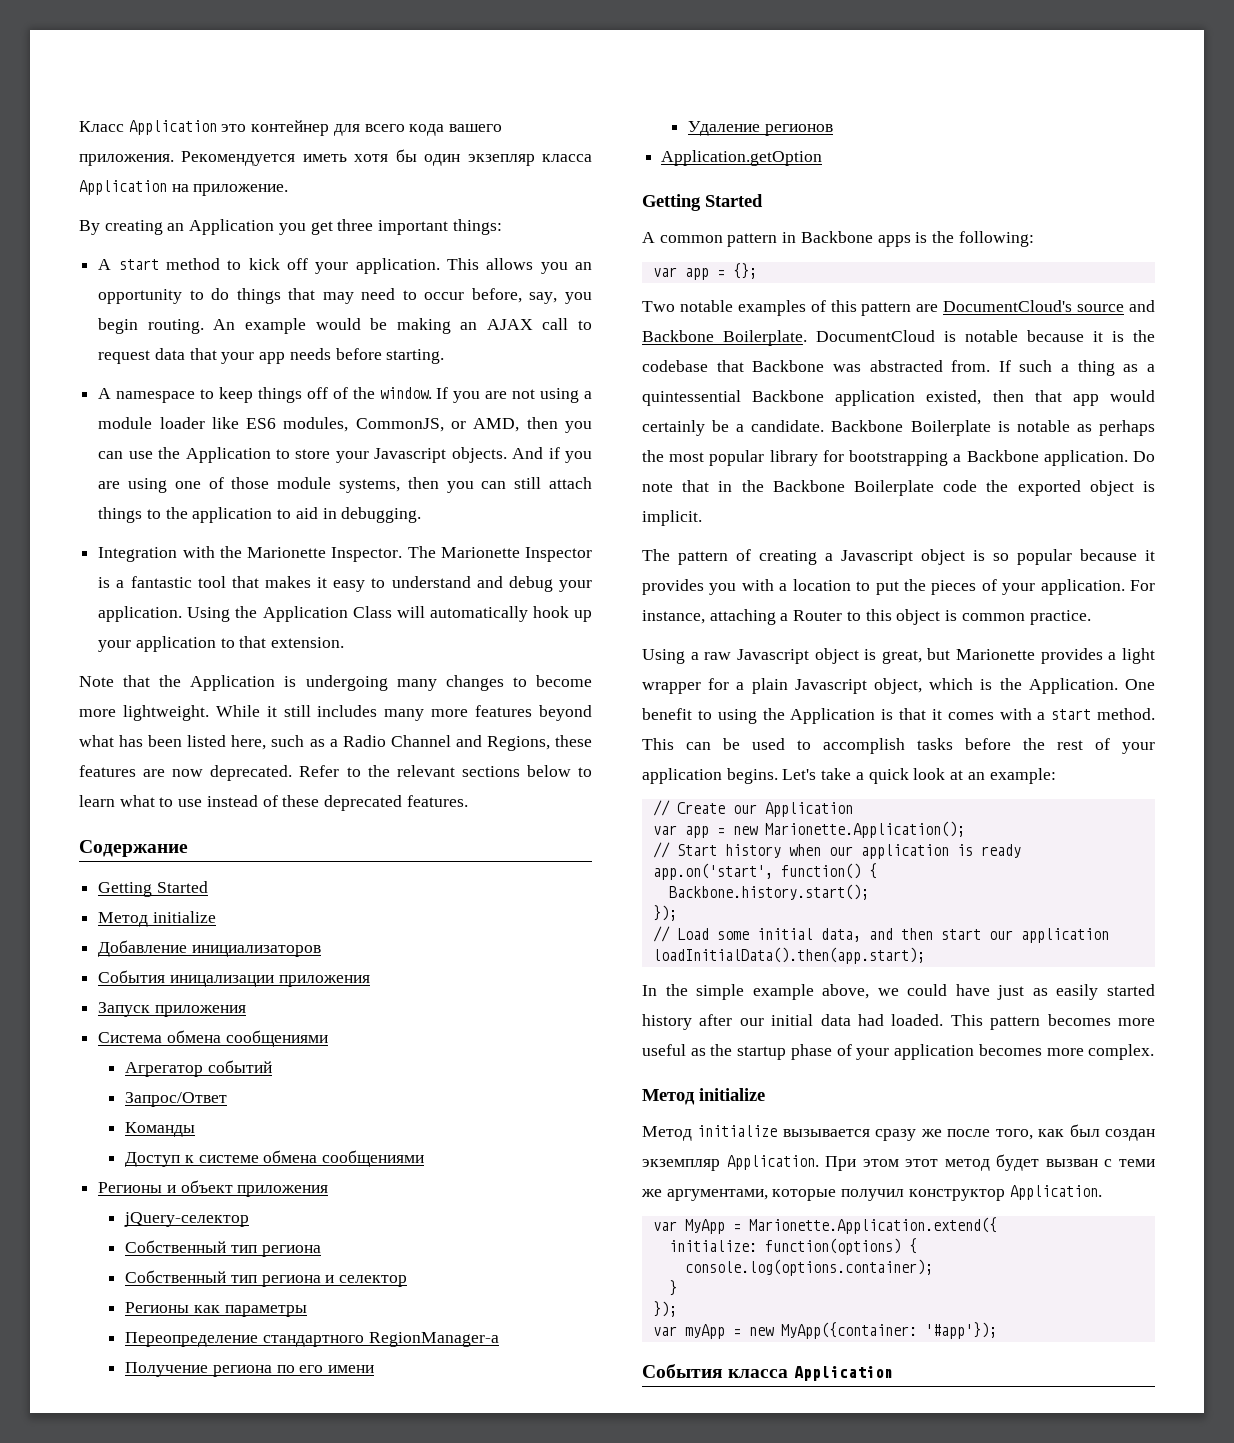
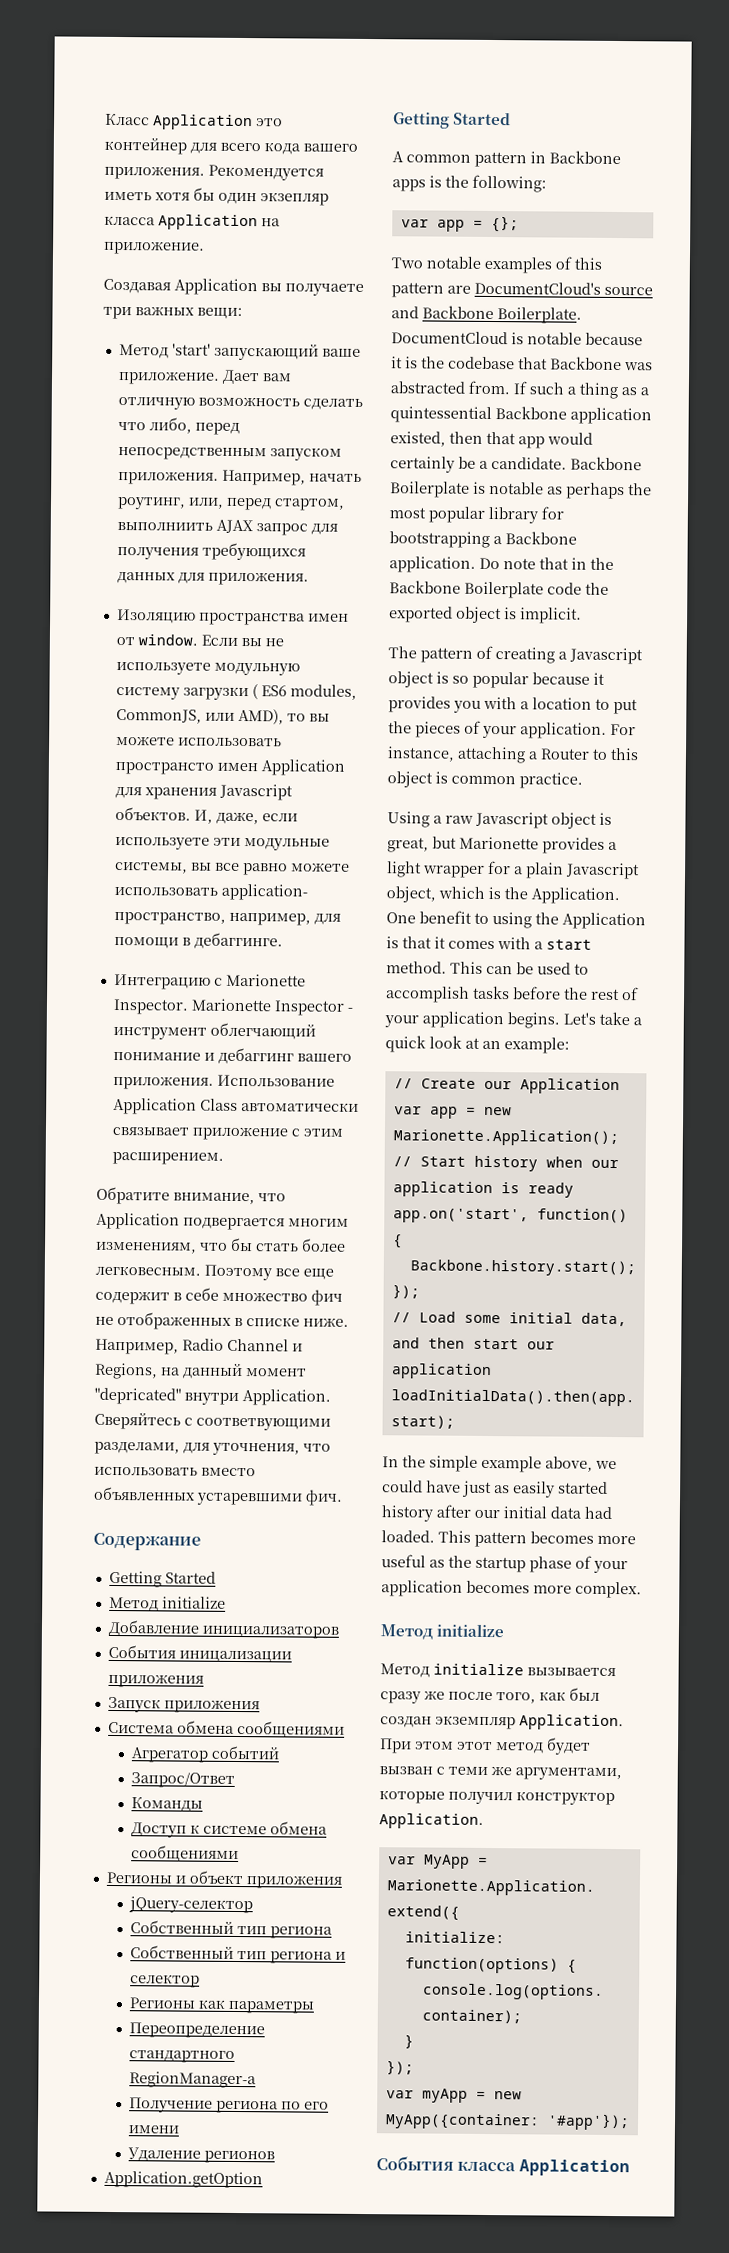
- By creating an Application you get three important things:
- A start method to kick off your application. This allows you an opportunity to do things that may need to occur before, say, you begin routing. An example would be making an AJAX call to request data that your app needs before starting.
- A namespace to keep things off of the window. If you are not using a module loader like ES6 modules, CommonJS, or AMD, then you can use the Application to store your Javascript objects. And if you are using one of those module systems, then you can still attach things to the application to aid in debugging.
- Integration with the Marionette Inspector.
+ Создавая Application вы получаете три важных вещи:
+ Метод 'start' запускающий ваше приложение. Дает вам отличную возможность сделать что либо, перед непосредственным запуском приложения. Например, начать роутинг, или, перед стартом, выполниить AJAX запрос для получения требующихся данных для приложения.
+ Изоляцию пространства имен от window. Если вы не используете модульную систему загрузки ( ES6 modules, CommonJS, или AMD), то вы можете использовать пространсто имен Application для хранения Javascript объектов. И, даже, если используете эти модульные системы, вы все равно можете использовать application- пространство, например, для помощи в дебаггинге.
+ Интеграцию с Marionette Inspector.
- The Marionette Inspector is a fantastic tool that makes it easy to understand and debug your application. Using the Application Class will automatically hook up your application to that extension.
- Note that the Application is undergoing many changes to become more lightweight. While it still includes many more features beyond what has been listed here, such as a Radio Channel and Regions, these features are now deprecated. Refer to the relevant sections below to learn what to use instead of these deprecated features.
+ Marionette Inspector - инструмент облегчающий понимание и дебаггинг вашего приложения. Использование Application Class автоматически связывает приложение с этим расширением.
+ Обратите внимание, что Application подвергается многим изменениям, что бы стать более легковесным. Поэтому все еще содержит в себе множество фич не отображенных в cписке ниже. Например, Radio Channel и Regions, на данный момент "depricated" внутри Application. Сверяйтесь с соответвующими разделами, для уточнения, что использовать вместо объявленных устаревшими фич.

